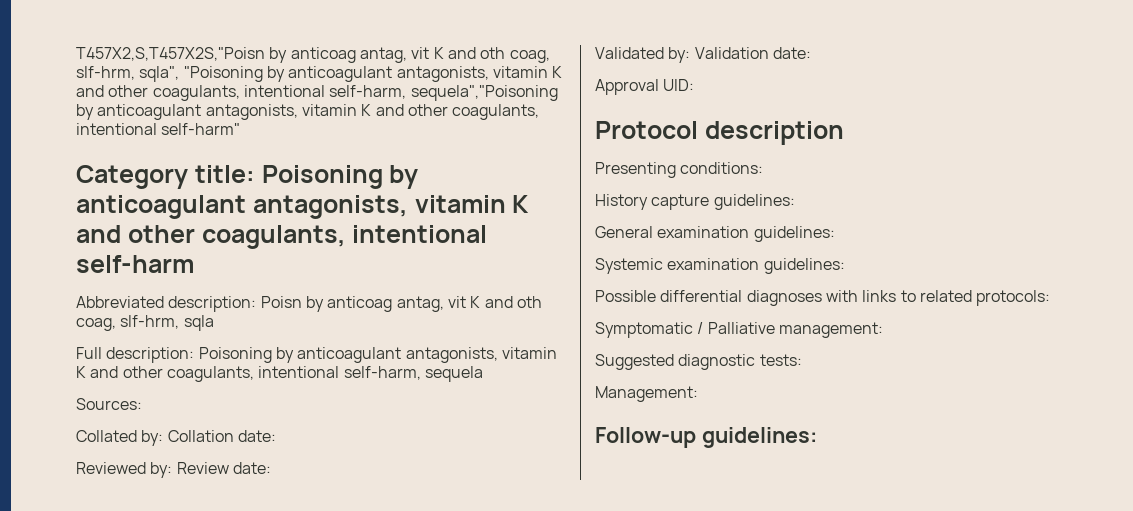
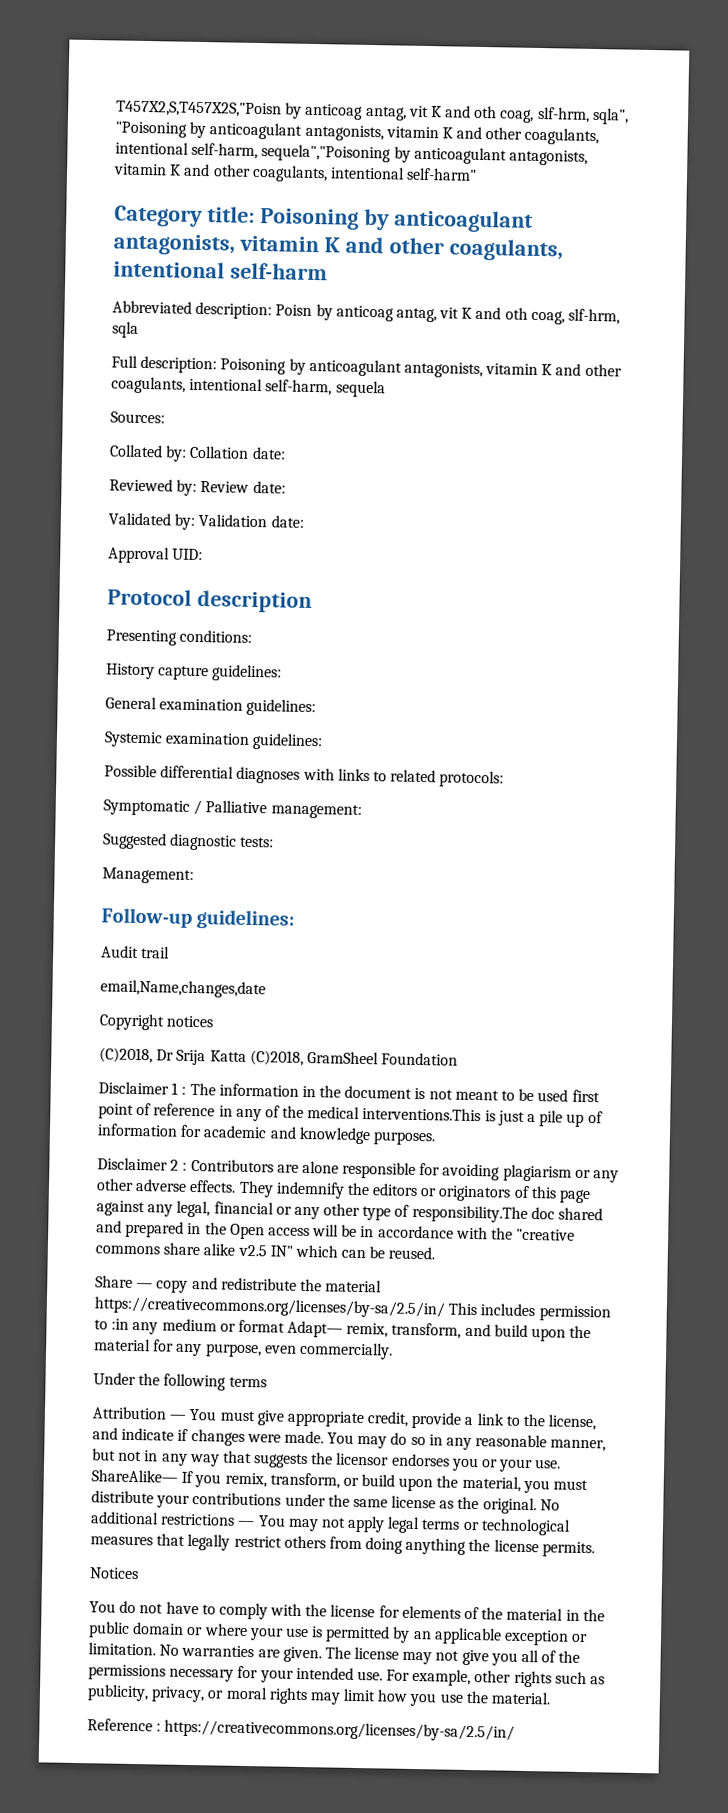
+ Audit trail
+ email,Name,changes,date
+ Copyright notices
+ (C)2018, Dr Srija Katta (C)2018, GramSheel Foundation
+ Disclaimer 1 : The information in the document is not meant to be used first point of reference in any of the medical interventions.This is just a pile up of information for academic and knowledge purposes.
+ Disclaimer 2 : Contributors are alone responsible for avoiding plagiarism or any other adverse effects. They indemnify the editors or originators of this page against any legal, financial or any other type of responsibility.The doc shared and prepared in the Open access will be in accordance with the "creative commons share alike v2.5 IN" which can be reused.
+ Share — copy and redistribute the material https://creativecommons.org/licenses/by-sa/2.5/in/ This includes permission to :in any medium or format Adapt— remix, transform, and build upon the material for any purpose, even commercially.
+ Under the following terms
+ Attribution — You must give appropriate credit, provide a link to the license, and indicate if changes were made. You may do so in any reasonable manner, but not in any way that suggests the licensor endorses you or your use. ShareAlike— If you remix, transform, or build upon the material, you must distribute your contributions under the same license as the original. No additional restrictions — You may not apply legal terms or technological measures that legally restrict others from doing anything the license permits.
+ Notices
+ You do not have to comply with the license for elements of the material in the public domain or where your use is permitted by an applicable exception or limitation. No warranties are given. The license may not give you all of the permissions necessary for your intended use. For example, other rights such as publicity, privacy, or moral rights may limit how you use the material.
+ Reference : https://creativecommons.org/licenses/by-sa/2.5/in/

